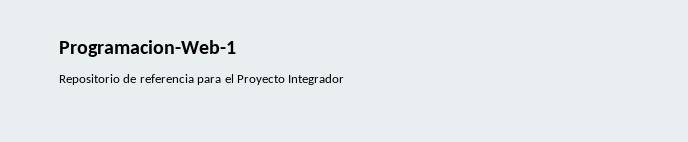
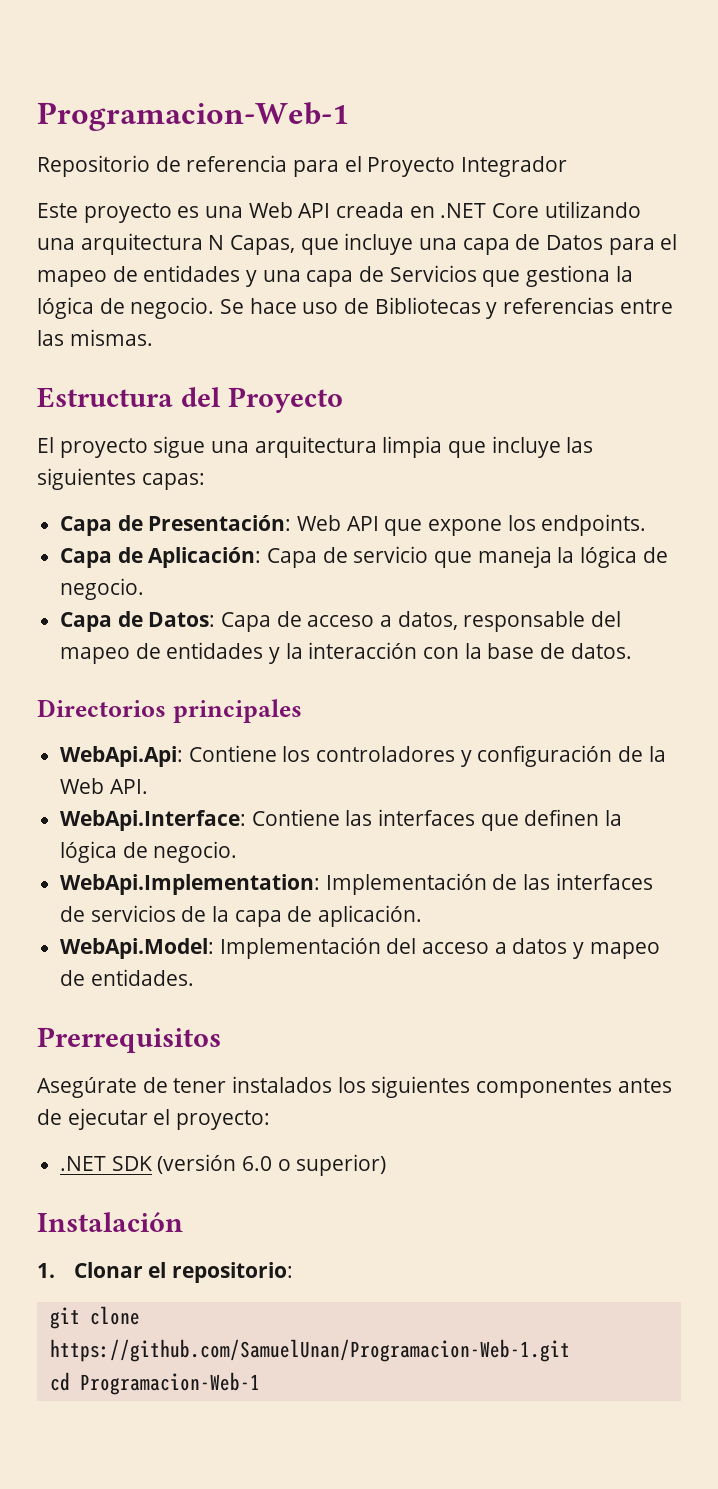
+ Este proyecto es una Web API creada en .NET Core utilizando una arquitectura N Capas, que incluye una capa de Datos para el mapeo de entidades y una capa de Servicios que gestiona la lógica de negocio. Se hace uso de Bibliotecas y referencias entre las mismas.
+ Estructura del Proyecto
+ El proyecto sigue una arquitectura limpia que incluye las siguientes capas:
+ Capa de Presentación: Web API que expone los endpoints.
+ Capa de Aplicación: Capa de servicio que maneja la lógica de negocio.
+ Capa de Datos: Capa de acceso a datos, responsable del mapeo de entidades y la interacción con la base de datos.
+ Directorios principales
+ WebApi.Api: Contiene los controladores y configuración de la Web API.
+ WebApi.Interface: Contiene las interfaces que definen la lógica de negocio.
+ WebApi.Implementation: Implementación de las interfaces de servicios de la capa de aplicación.
+ WebApi.Model: Implementación del acceso a datos y mapeo de entidades.
+ Prerrequisitos
+ Asegúrate de tener instalados los siguientes componentes antes de ejecutar el proyecto:
+ .NET SDK (versión 6.0 o superior)
+ Instalación
+ 1. Clonar el repositorio:
+ git clone https://github.com/SamuelUnan/Programacion-Web-1.git
+ cd Programacion-Web-1

